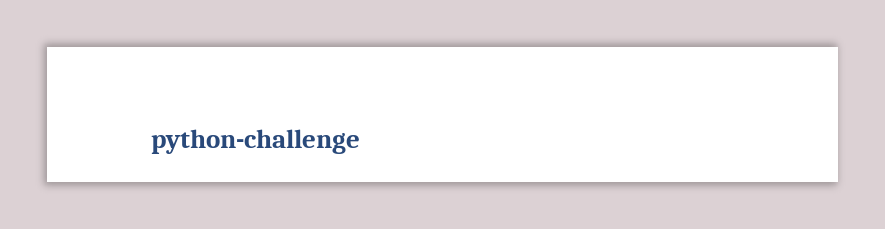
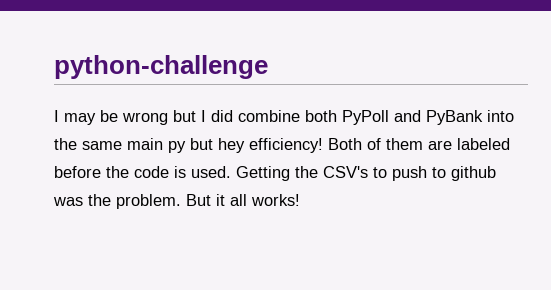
+ I may be wrong but I did combine both PyPoll and PyBank into the same main py but hey efficiency! Both of them are labeled before the code is used. Getting the CSV's to push to github was the problem. But it all works!

